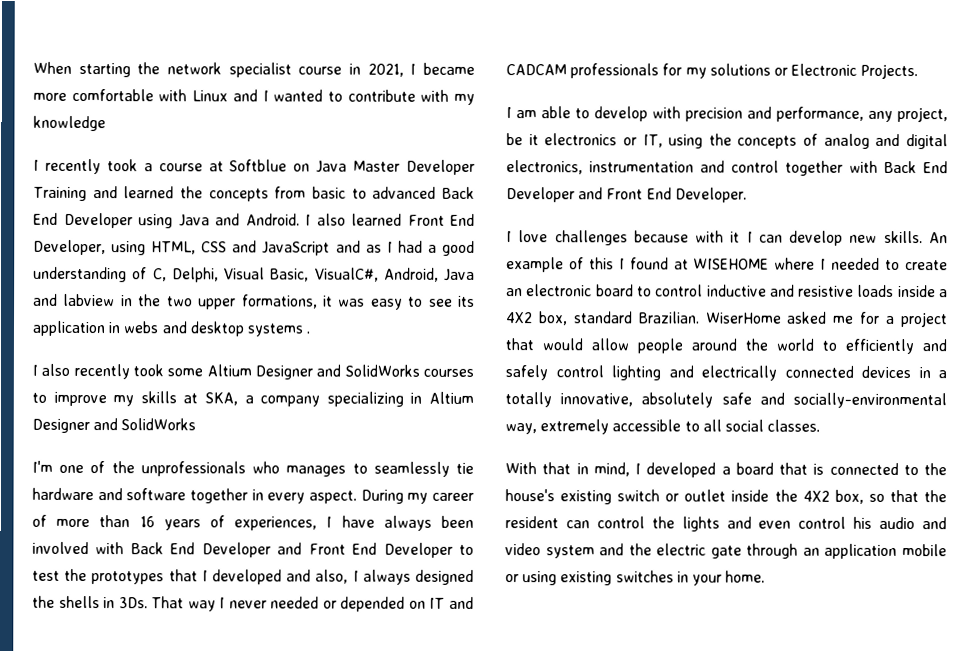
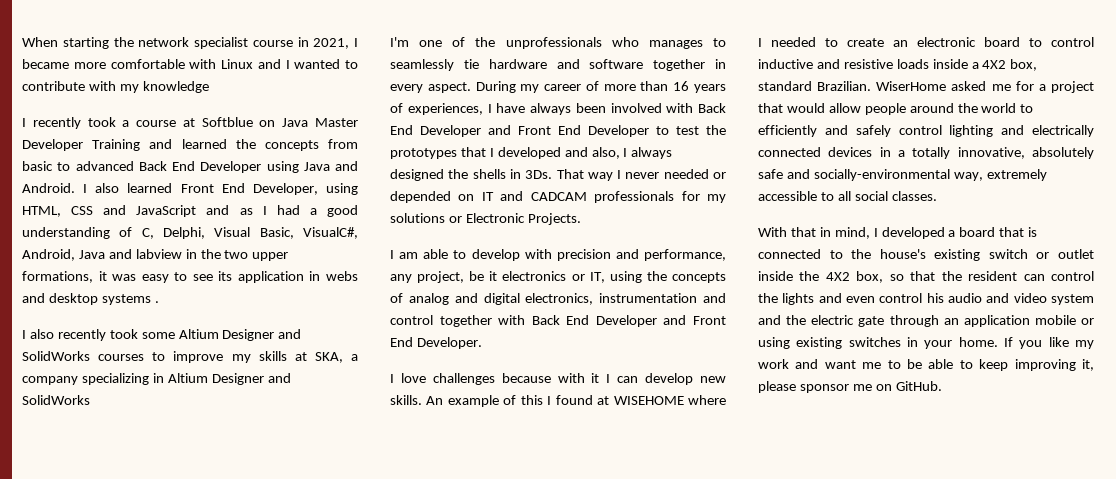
+ If you like my work and want me to be able to keep improving it, please sponsor me on GitHub.

